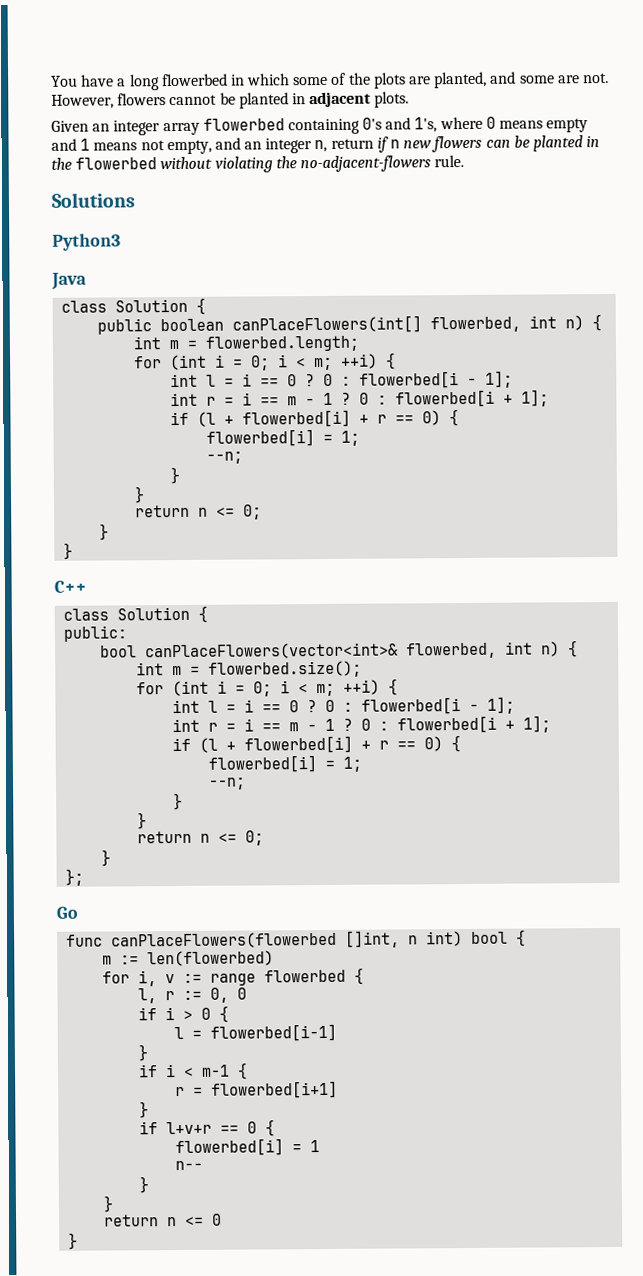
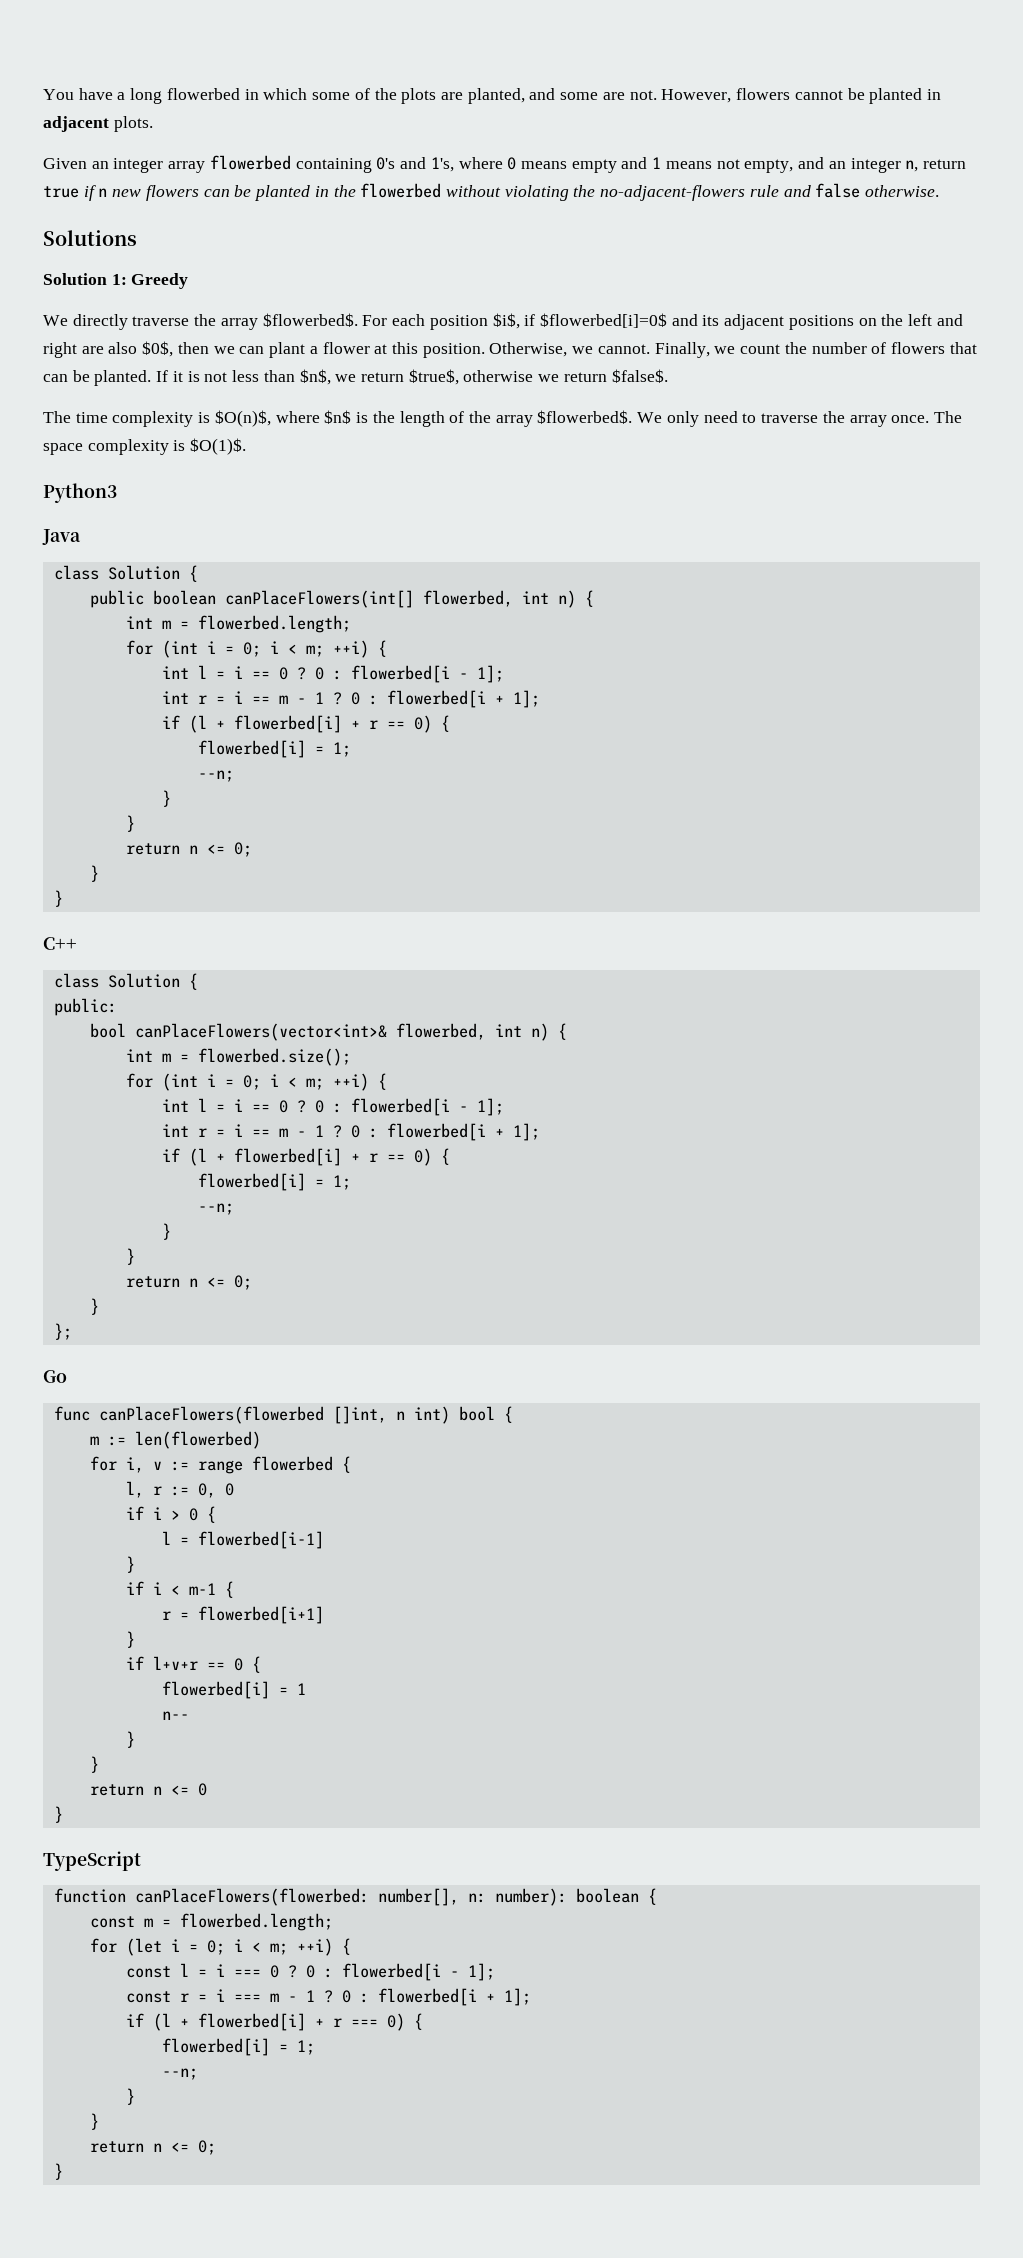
- Given an integer array flowerbed containing 0's and 1's, where 0 means empty and 1 means not empty, and an integer n, return if n new flowers can be planted in the flowerbed without violating the no-adjacent-flowers rule.
+ Given an integer array flowerbed containing 0's and 1's, where 0 means empty and 1 means not empty, and an integer n, return true if n new flowers can be planted in the flowerbed without violating the no-adjacent-flowers rule and false otherwise.
  Solutions
+ Solution 1: Greedy
+ We directly traverse the array $flowerbed$. For each position $i$, if $flowerbed[i]=0$ and its adjacent positions on the left and right are also $0$, then we can plant a flower at this position. Otherwise, we cannot. Finally, we count the number of flowers that can be planted. If it is not less than $n$, we return $true$, otherwise we return $false$.
+ The time complexity is $O(n)$, where $n$ is the length of the array $flowerbed$. We only need to traverse the array once. The space complexity is $O(1)$.
+ TypeScript
+ function canPlaceFlowers(flowerbed: number[], n: number): boolean {
+ const m = flowerbed.length;
+ for (let i = 0; i < m; ++i) {
+ const l = i === 0 ? 0 : flowerbed[i - 1];
+ const r = i === m - 1 ? 0 : flowerbed[i + 1];
+ if (l + flowerbed[i] + r === 0) {
+ flowerbed[i] = 1;
+ --n;
+ }
+ }
+ return n <= 0;
+ }

